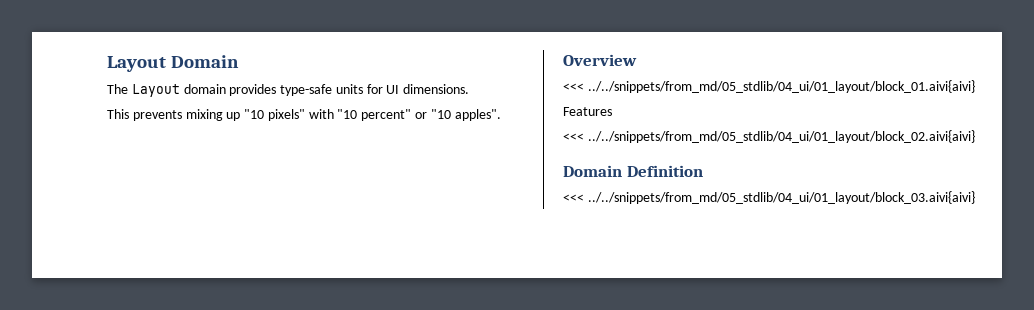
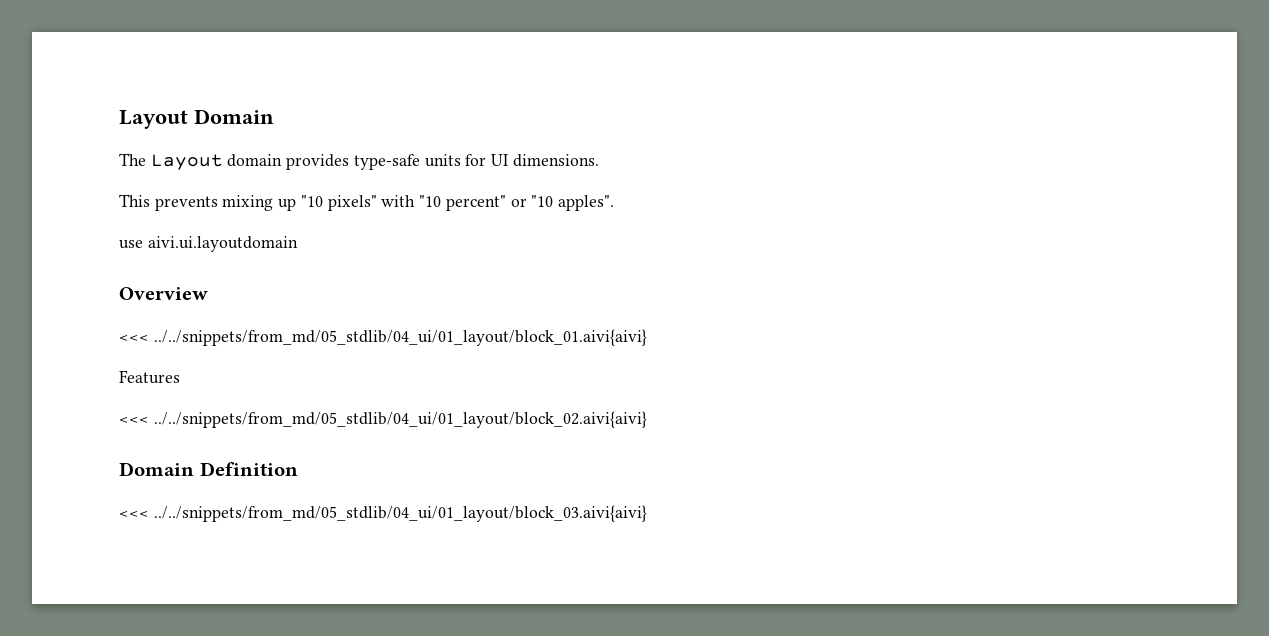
+ use aivi.ui.layoutdomain

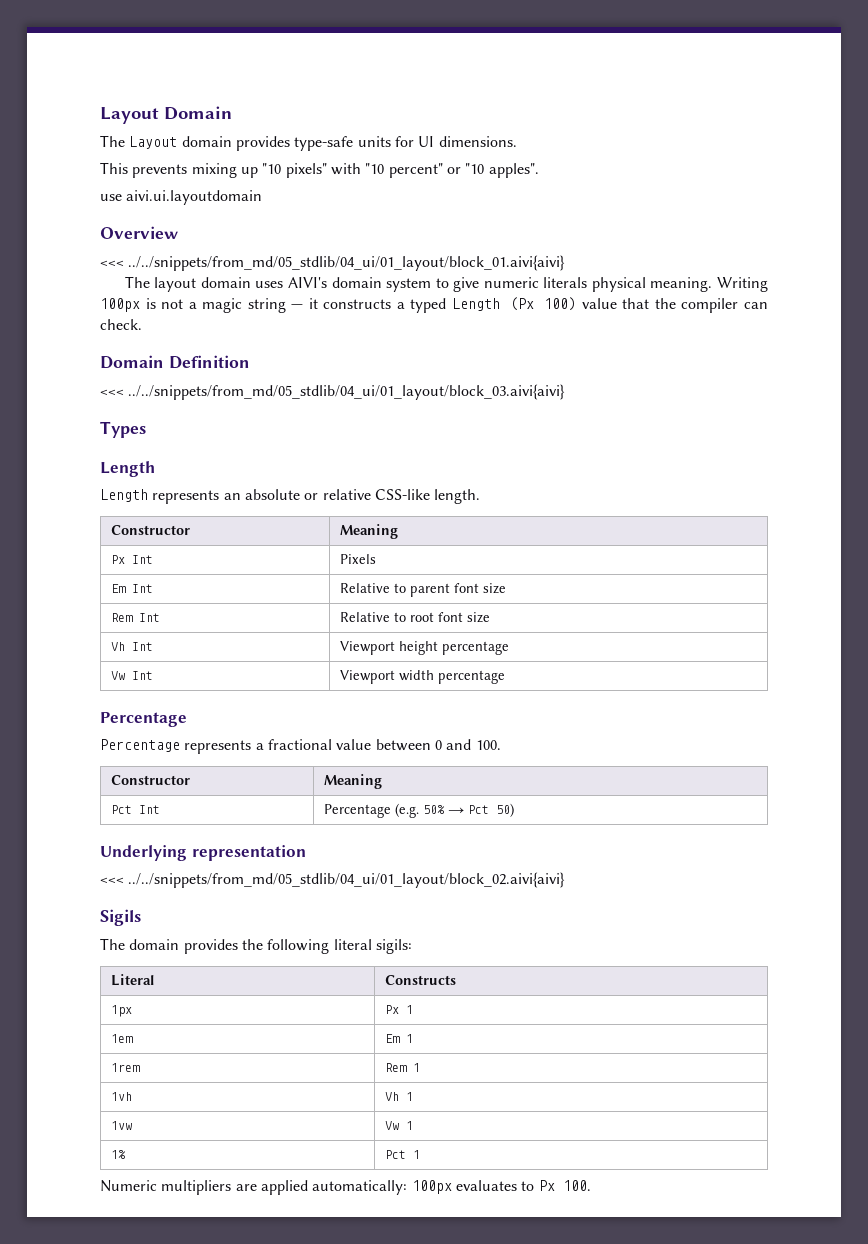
- Features
- <<< ../../snippets/from_md/05_stdlib/04_ui/01_layout/block_02.aivi{aivi}
+ The layout domain uses AIVI's domain system to give numeric literals physical meaning. Writing 100px is not a magic string — it constructs a typed Length (Px 100) value that the compiler can check.
  Domain Definition
  <<< ../../snippets/from_md/05_stdlib/04_ui/01_layout/block_03.aivi{aivi}
+ Types
+ Length
+ Length represents an absolute or relative CSS-like length.
+ Constructor | Meaning
+ Px Int | Pixels
+ Em Int | Relative to parent font size
+ Rem Int | Relative to root font size
+ Vh Int | Viewport height percentage
+ Vw Int | Viewport width percentage
+ Percentage
+ Percentage represents a fractional value between 0 and 100.
+ Constructor | Meaning
+ Pct Int | Percentage (e.g. 50% → Pct 50)
+ Underlying representation
+ <<< ../../snippets/from_md/05_stdlib/04_ui/01_layout/block_02.aivi{aivi}
+ Sigils
+ The domain provides the following literal sigils:
+ Literal | Constructs
+ 1px | Px 1
+ 1em | Em 1
+ 1rem | Rem 1
+ 1vh | Vh 1
+ 1vw | Vw 1
+ 1% | Pct 1
+ Numeric multipliers are applied automatically: 100px evaluates to Px 100.

